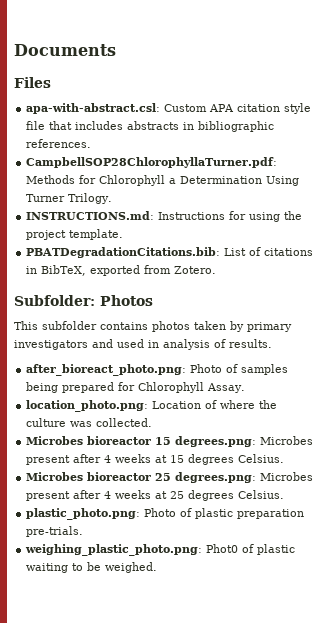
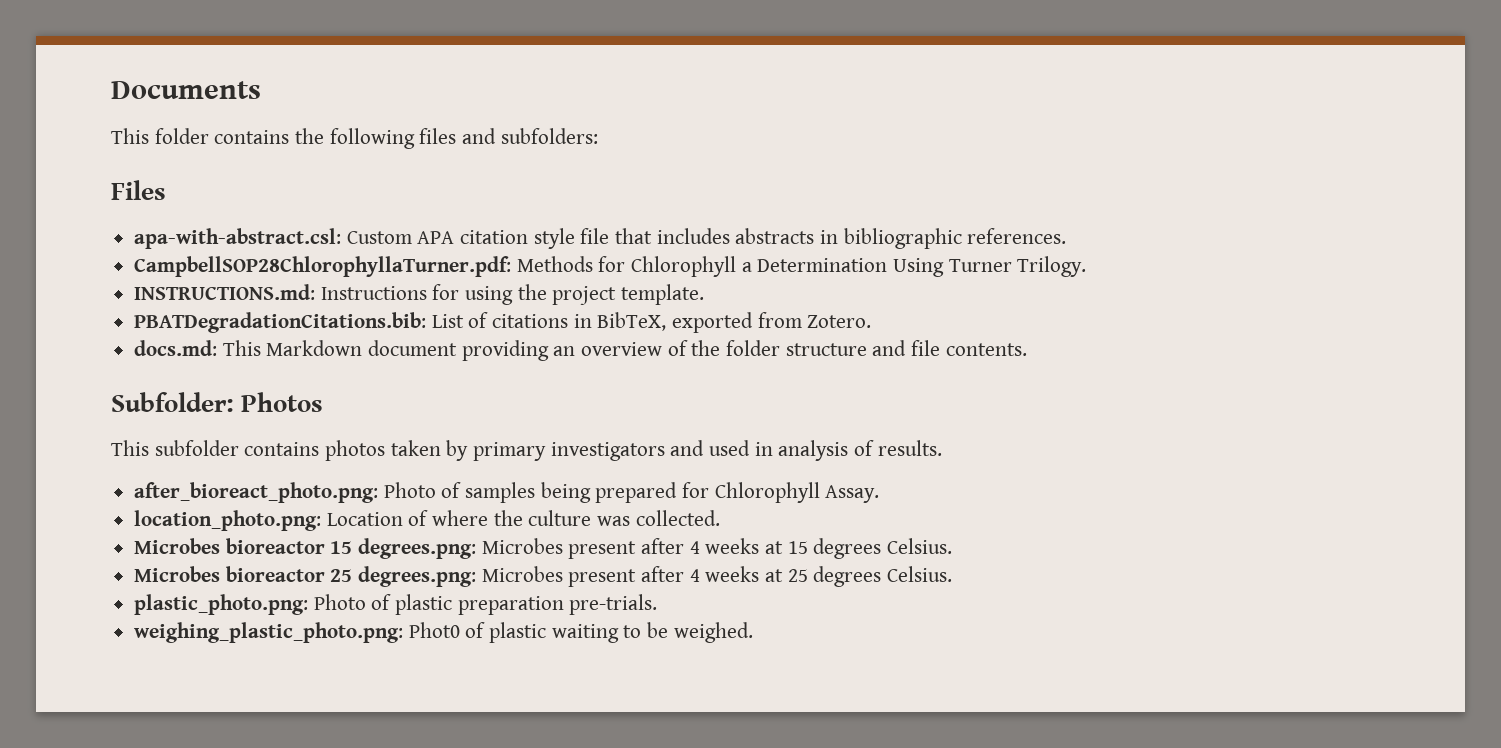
+ This folder contains the following files and subfolders:
+ docs.md: This Markdown document providing an overview of the folder structure and file contents.

